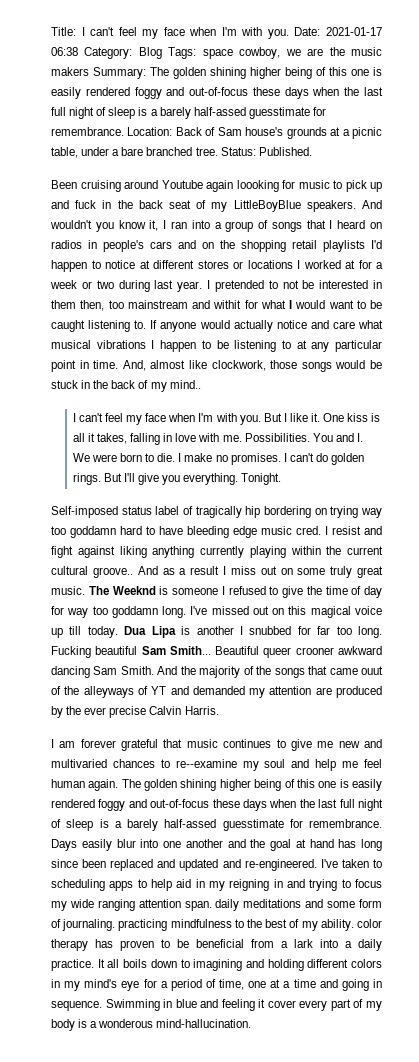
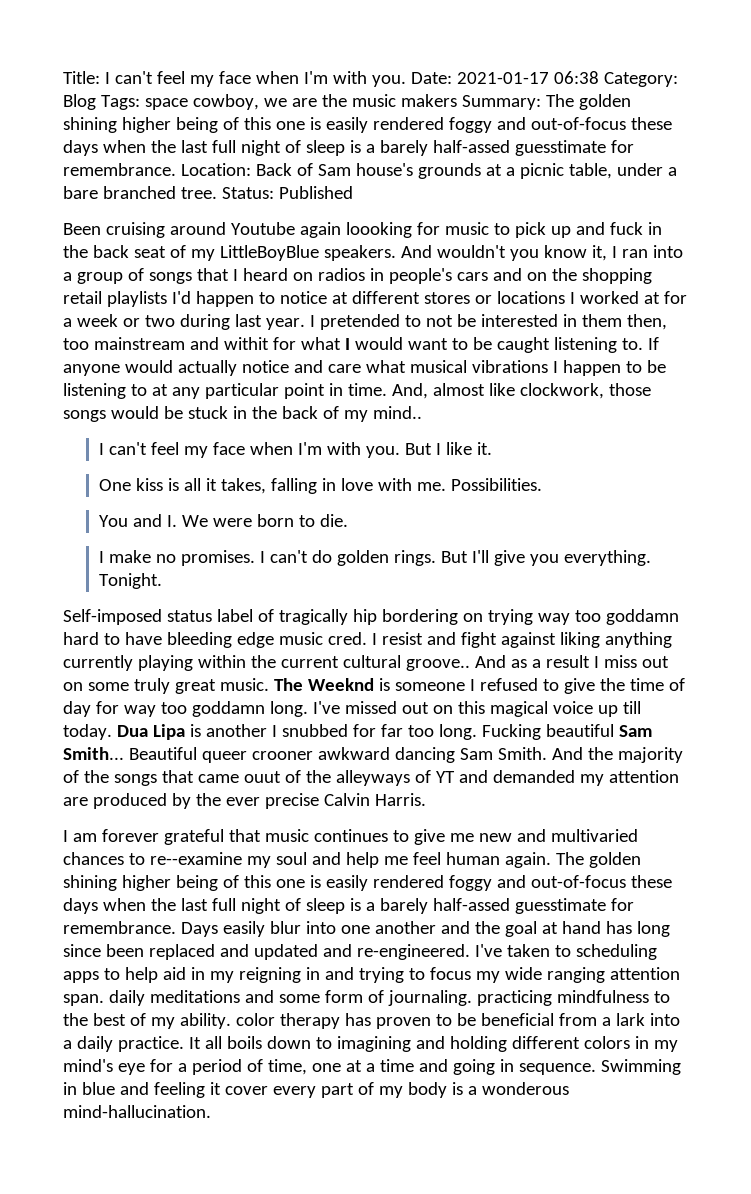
- Status: Published.
+ Status: Published
- But I like it. One kiss is all it takes, falling in love with me.
+ But I like it.
+ One kiss is all it takes, falling in love with me.
- Possibilities. You and I. We were born to die. I make no promises.
+ Possibilities.
+ You and I. We were born to die.
+ I make no promises.

